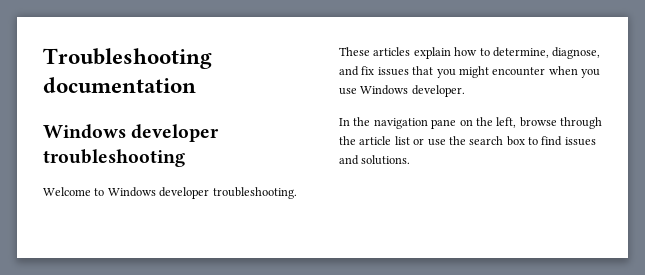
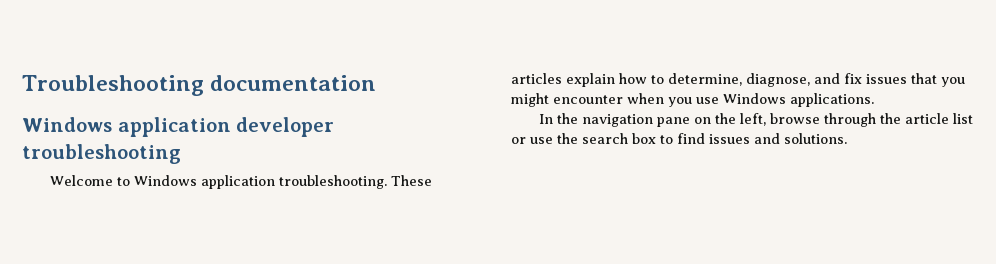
- Windows developer troubleshooting
+ Windows application developer troubleshooting
- Welcome to Windows developer troubleshooting.
+ Welcome to Windows application troubleshooting.
- These articles explain how to determine, diagnose, and fix issues that you might encounter when you use Windows developer.
+ These articles explain how to determine, diagnose, and fix issues that you might encounter when you use Windows applications.

